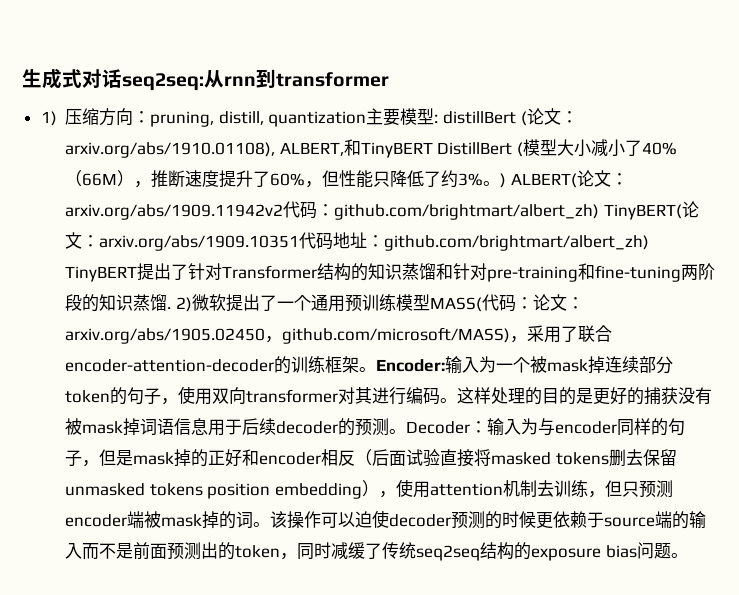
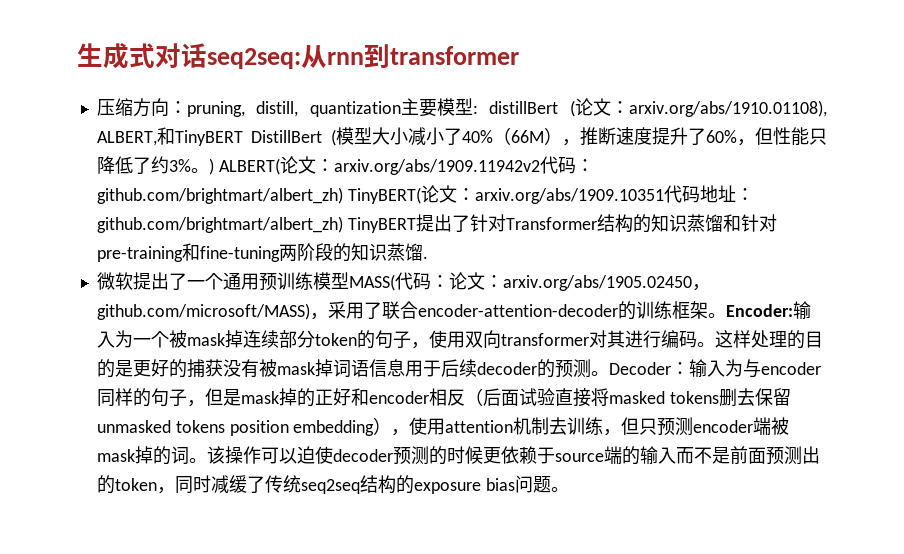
- 1)压缩方向：
+ 压缩方向：
- github.com/brightmart/albert_zh) TinyBERT提出了针对Transformer结构的知识蒸馏和针对pre-training和fine-tuning两阶段的知识蒸馏. 2)微软提出了一个通用预训练模型MASS(代码：
+ github.com/brightmart/albert_zh) TinyBERT提出了针对Transformer结构的知识蒸馏和针对pre-training和fine-tuning两阶段的知识蒸馏.
+ 微软提出了一个通用预训练模型MASS(代码：

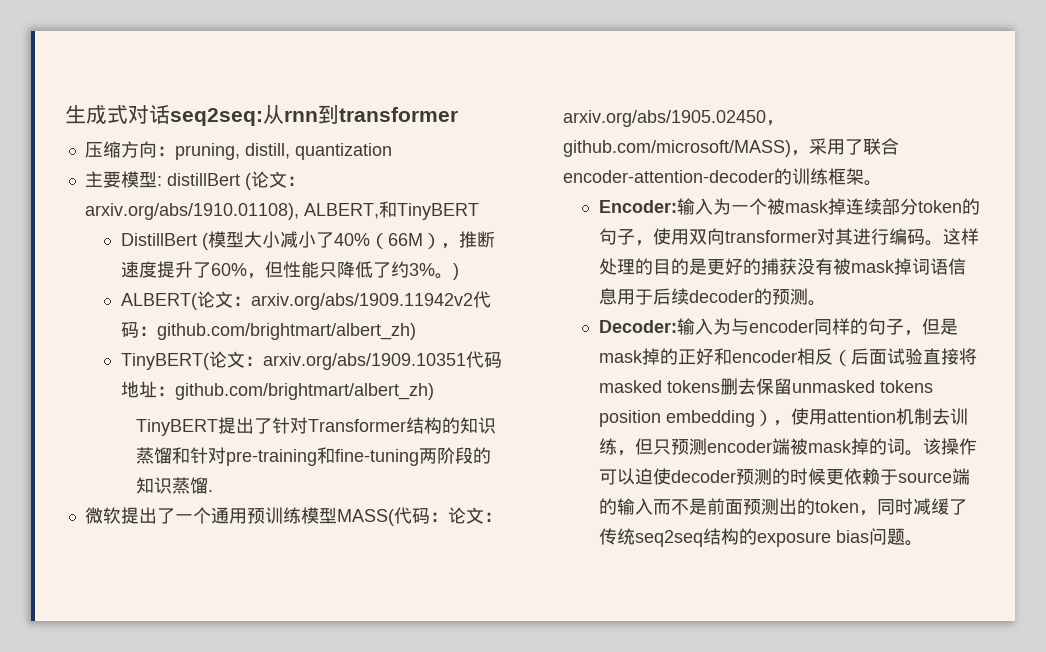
- pruning, distill, quantization主要模型:
+ pruning, distill, quantization
+ 主要模型:
- arxiv.org/abs/1910.01108), ALBERT,和TinyBERT DistillBert (模型大小减小了40%（66M），推断速度提升了60%，但性能只降低了约3%。) ALBERT(论文：
+ arxiv.org/abs/1910.01108), ALBERT,和TinyBERT
+ DistillBert (模型大小减小了40%（66M），推断速度提升了60%，但性能只降低了约3%。)
+ ALBERT(论文：
- arxiv.org/abs/1909.11942v2代码：github.com/brightmart/albert_zh) TinyBERT(论文：
+ arxiv.org/abs/1909.11942v2代码：github.com/brightmart/albert_zh)
+ TinyBERT(论文：
- arxiv.org/abs/1909.10351代码地址：github.com/brightmart/albert_zh) TinyBERT提出了针对Transformer结构的知识蒸馏和针对pre-training和fine-tuning两阶段的知识蒸馏.
+ arxiv.org/abs/1909.10351代码地址：github.com/brightmart/albert_zh)
+ TinyBERT提出了针对Transformer结构的知识蒸馏和针对pre-training和fine-tuning两阶段的知识蒸馏.
- 微软提出了一个通用预训练模型MASS(代码：论文：arxiv.org/abs/1905.02450，github.com/microsoft/MASS)，采用了联合encoder-attention-decoder的训练框架。Encoder:输入为一个被mask掉连续部分token的句子，使用双向transformer对其进行编码。
+ 微软提出了一个通用预训练模型MASS(代码：论文：arxiv.org/abs/1905.02450，github.com/microsoft/MASS)，采用了联合encoder-attention-decoder的训练框架。
+ Encoder:输入为一个被mask掉连续部分token的句子，使用双向transformer对其进行编码。
- 这样处理的目的是更好的捕获没有被mask掉词语信息用于后续decoder的预测。Decoder：输入为与encoder同样的句子，但是mask掉的正好和encoder相反（后面试验直接将masked tokens删去保留unmasked tokens position embedding），使用attention机制去训练，但只预测encoder端被mask掉的词。
+ 这样处理的目的是更好的捕获没有被mask掉词语信息用于后续decoder的预测。
+ Decoder:输入为与encoder同样的句子，但是mask掉的正好和encoder相反（后面试验直接将masked tokens删去保留unmasked tokens position embedding），使用attention机制去训练，但只预测encoder端被mask掉的词。

